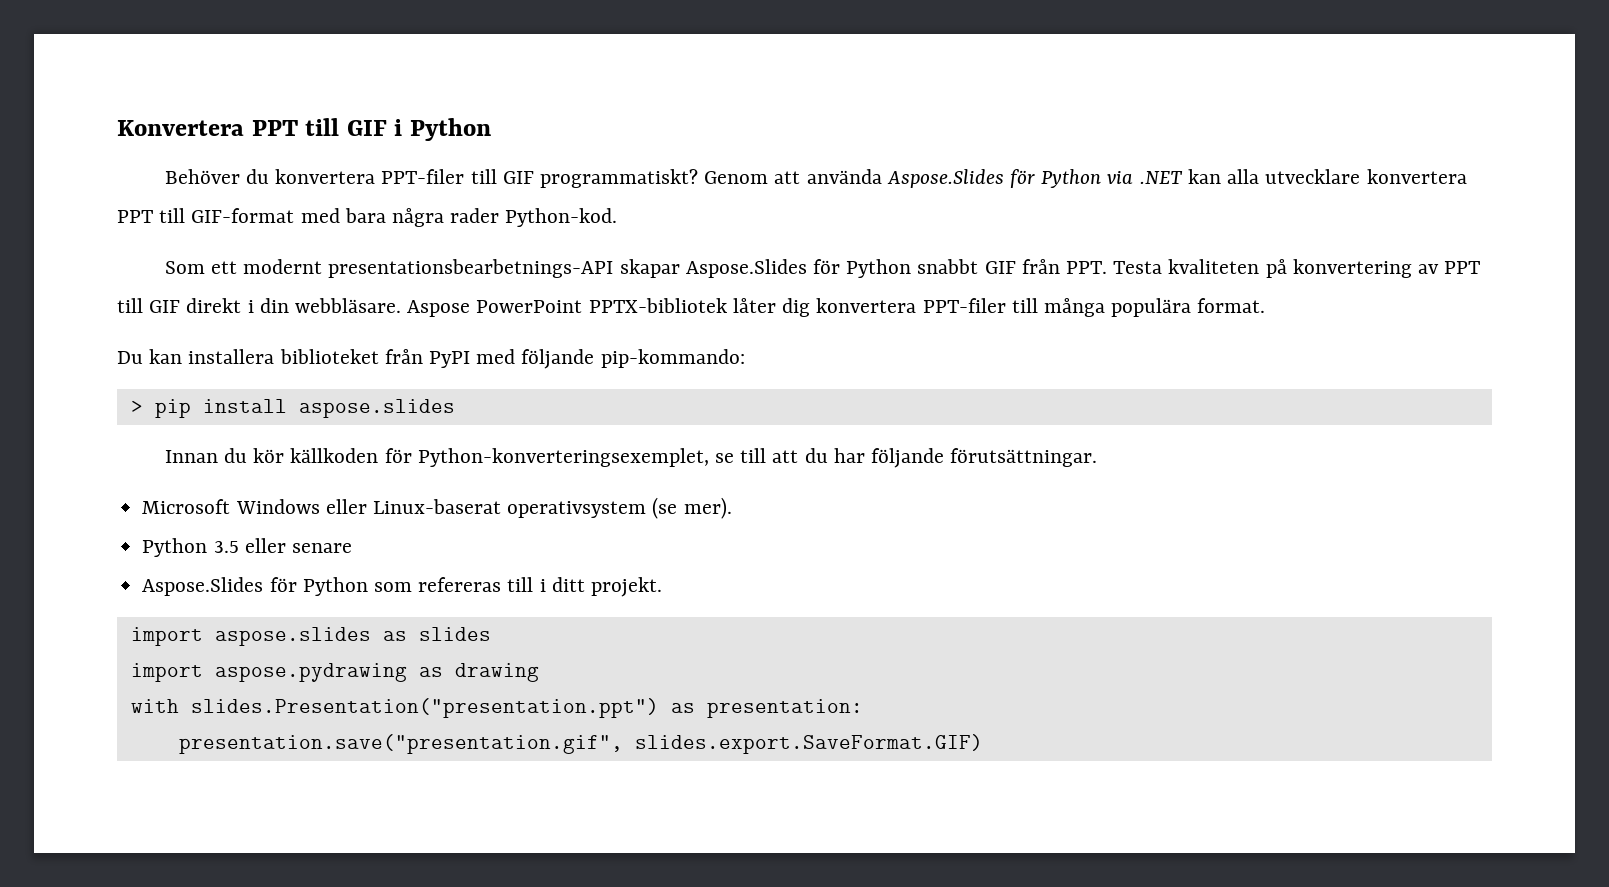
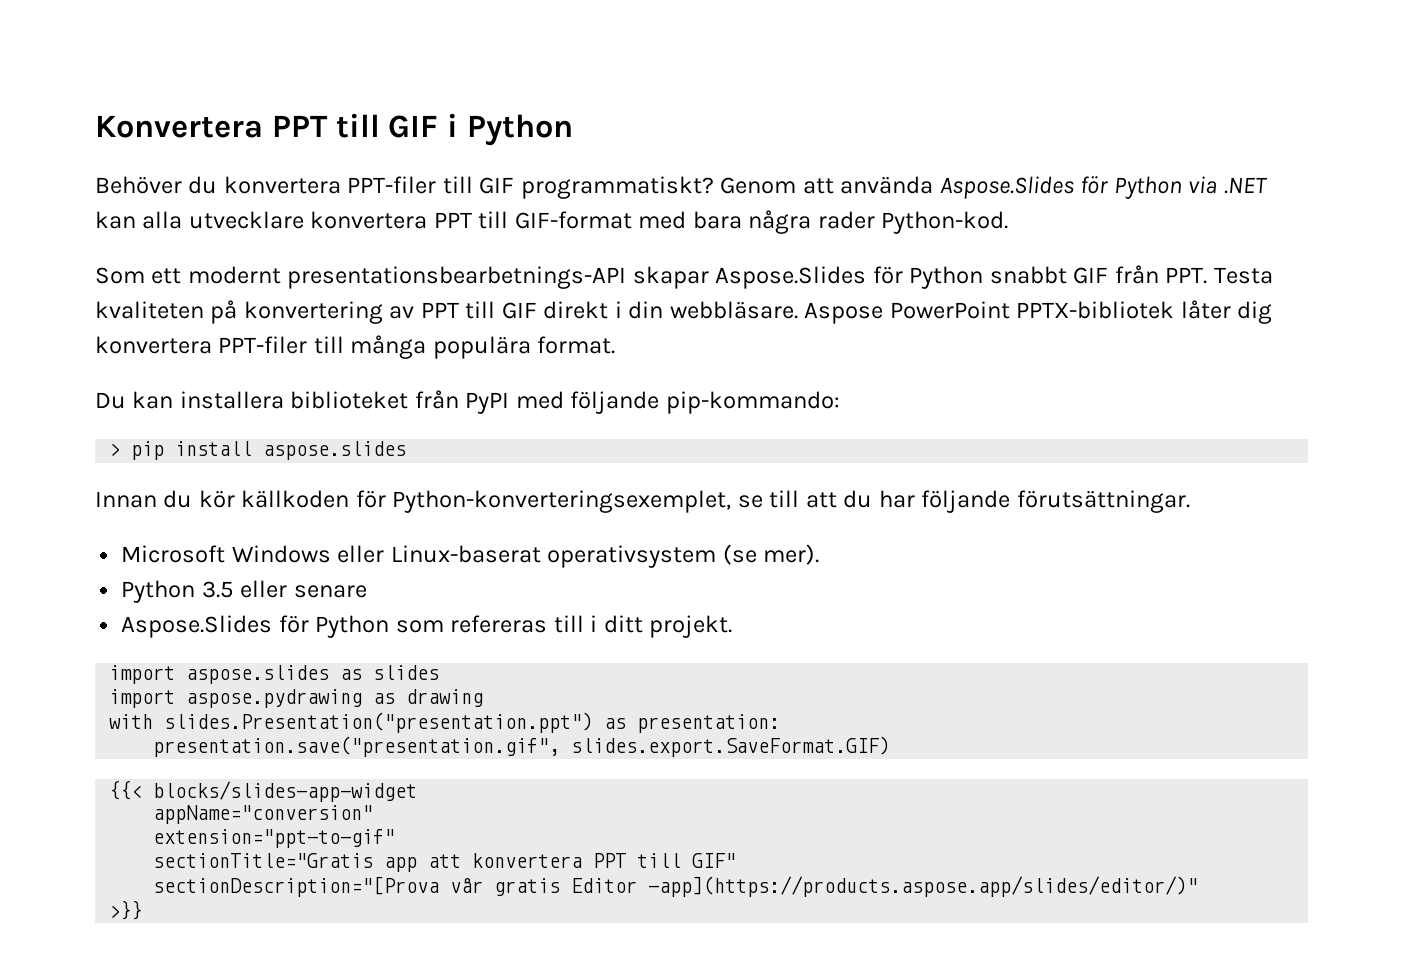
+ {{< blocks/slides-app-widget
+ appName="conversion"
+ extension="ppt-to-gif"
+ sectionTitle="Gratis app att konvertera PPT till GIF"
+ sectionDescription="[Prova vår gratis Editor -app](https://products.aspose.app/slides/editor/)"
+ >}}

